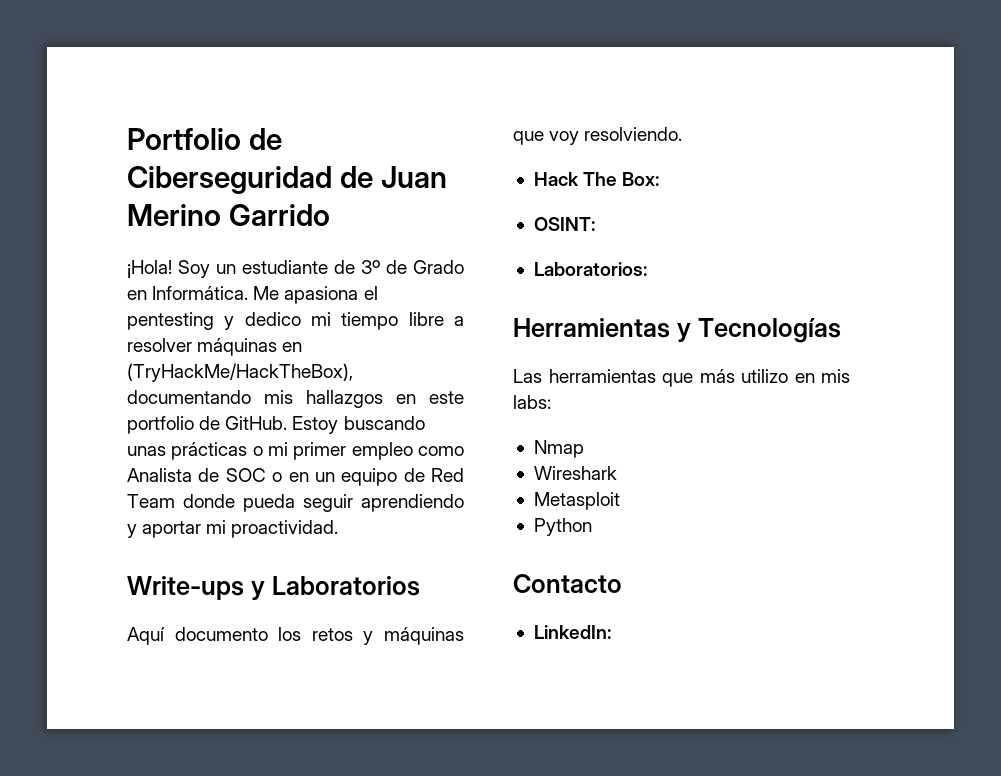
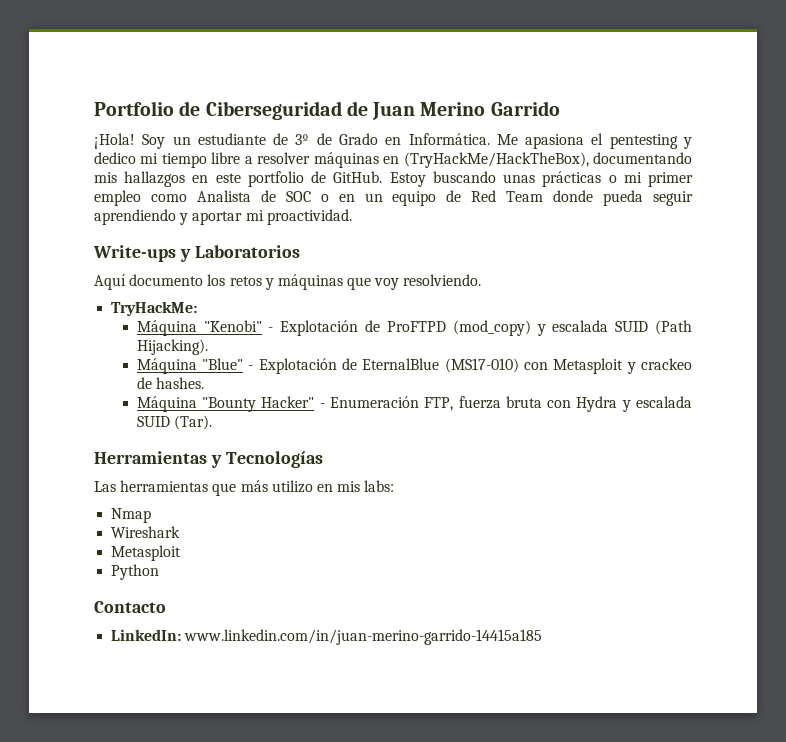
- Hack The Box:
- OSINT:
- Laboratorios:
+ TryHackMe:
+ Máquina "Kenobi" - Explotación de ProFTPD (mod_copy) y escalada SUID (Path Hijacking).
+ Máquina "Blue" - Explotación de EternalBlue (MS17-010) con Metasploit y crackeo de hashes.
+ Máquina "Bounty Hacker" - Enumeración FTP, fuerza bruta con Hydra y escalada SUID (Tar).
- LinkedIn:
+ LinkedIn: www.linkedin.com/in/juan-merino-garrido-14415a185

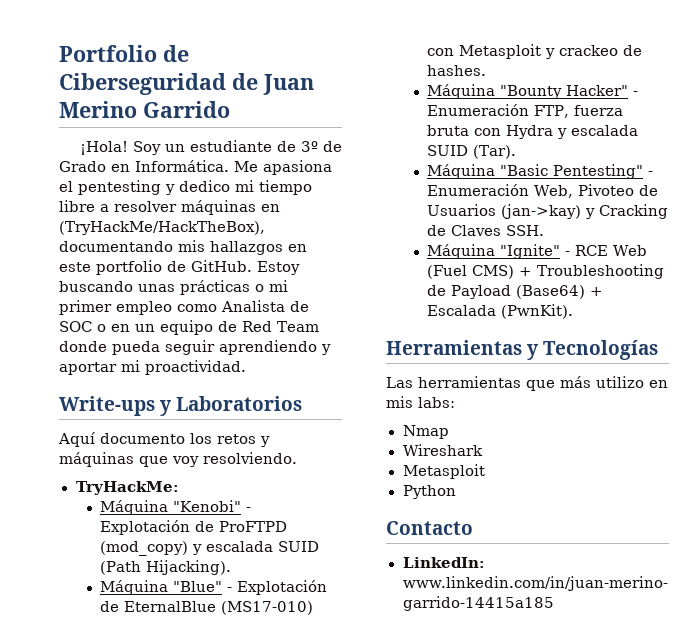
+ Máquina "Basic Pentesting" - Enumeración Web, Pivoteo de Usuarios (jan->kay) y Cracking de Claves SSH.
+ Máquina "Ignite" - RCE Web (Fuel CMS) + Troubleshooting de Payload (Base64) + Escalada (PwnKit).

